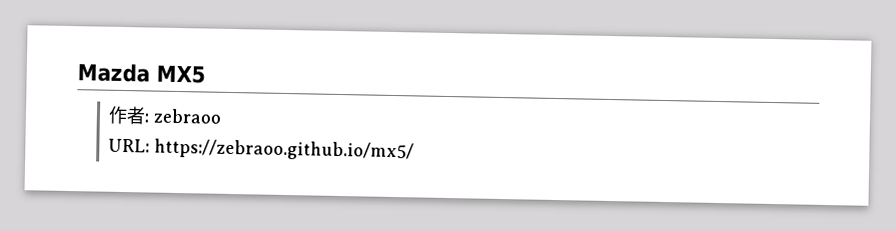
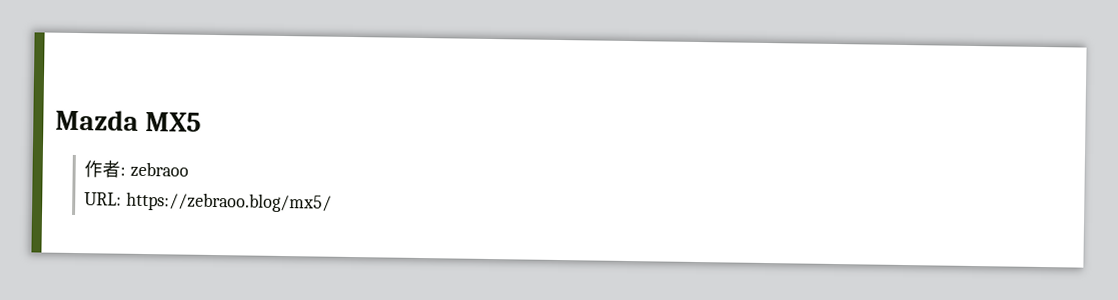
- URL: https://zebraoo.github.io/mx5/
+ URL: https://zebraoo.blog/mx5/

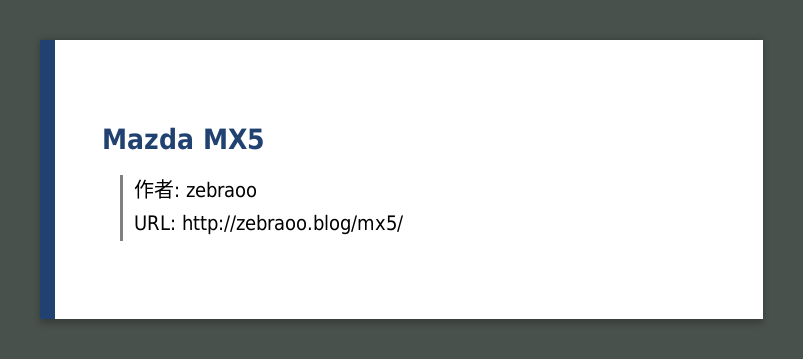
- URL: https://zebraoo.blog/mx5/
+ URL: http://zebraoo.blog/mx5/

